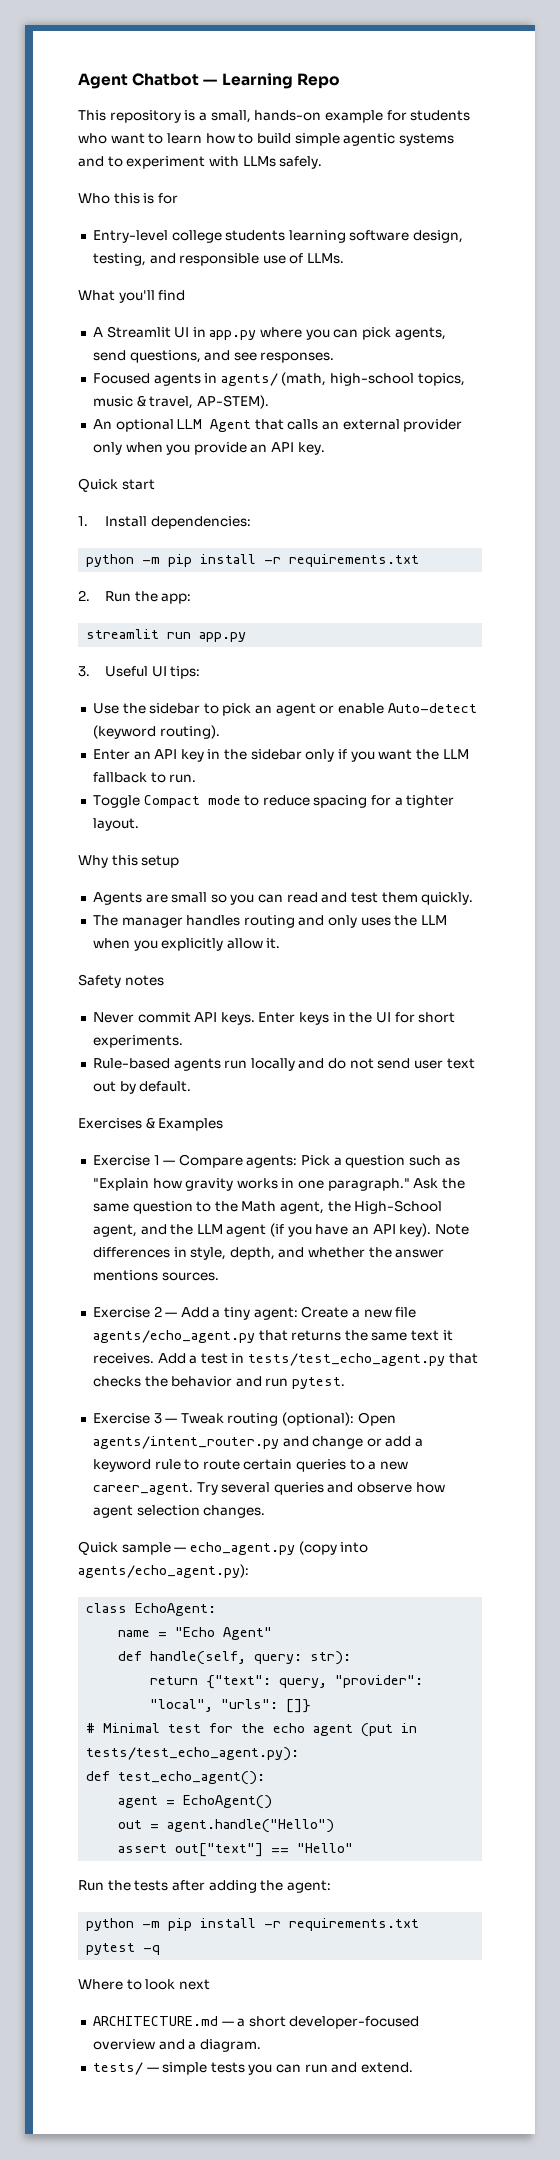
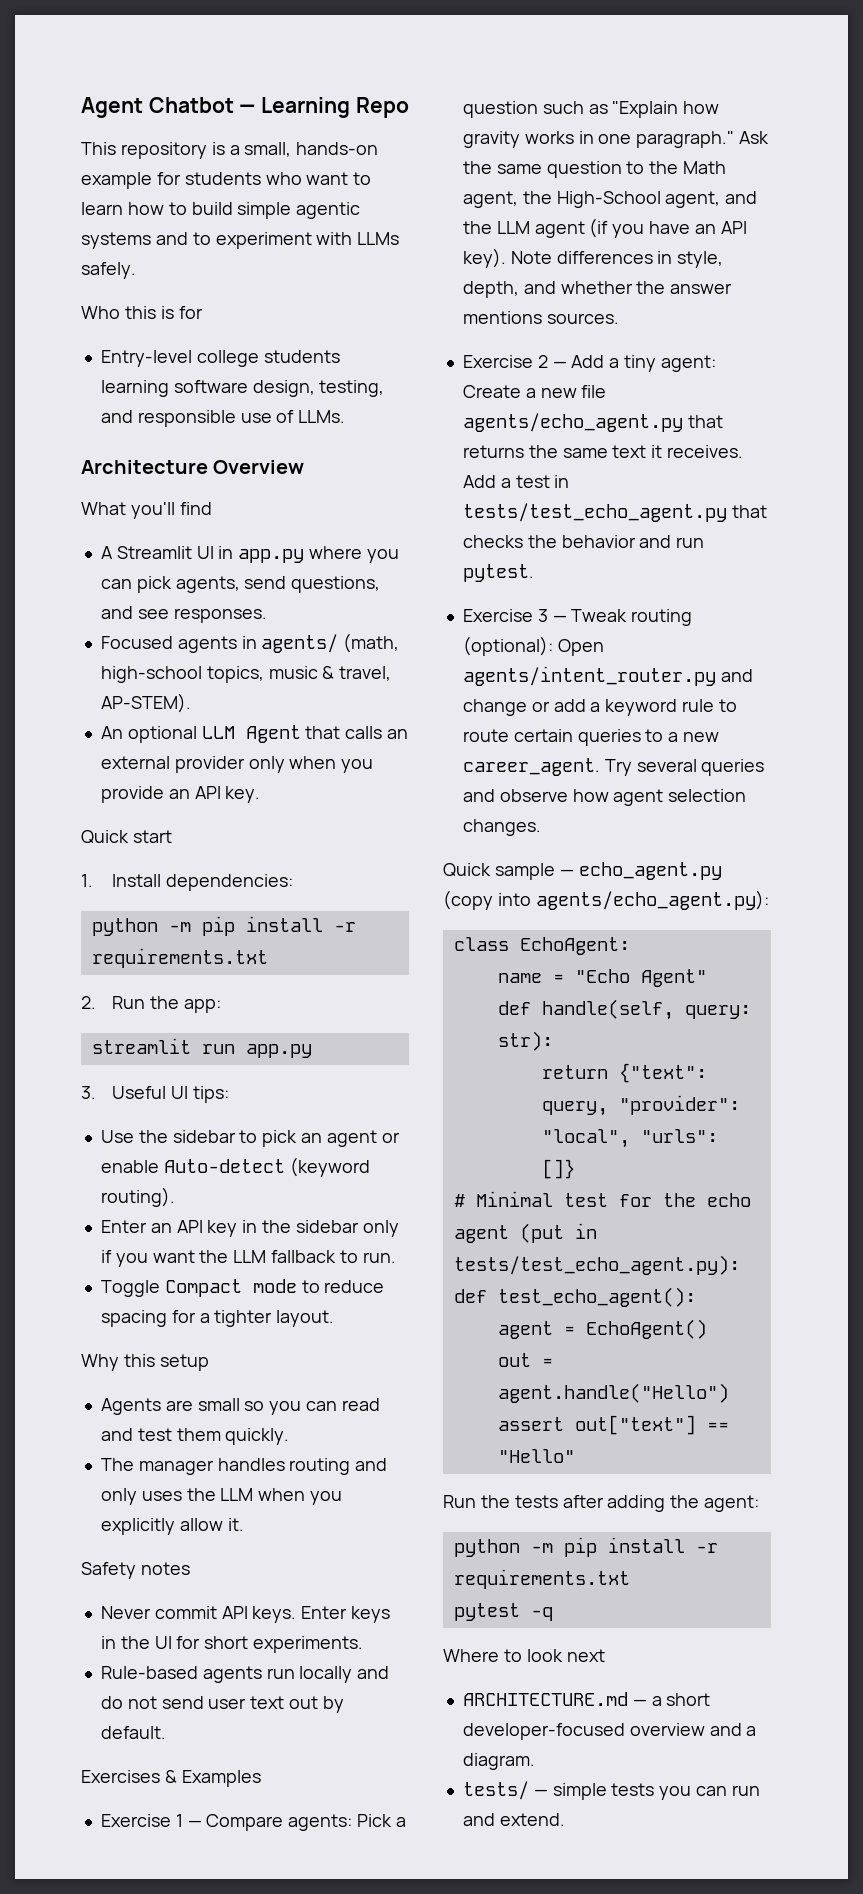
+ Architecture Overview

